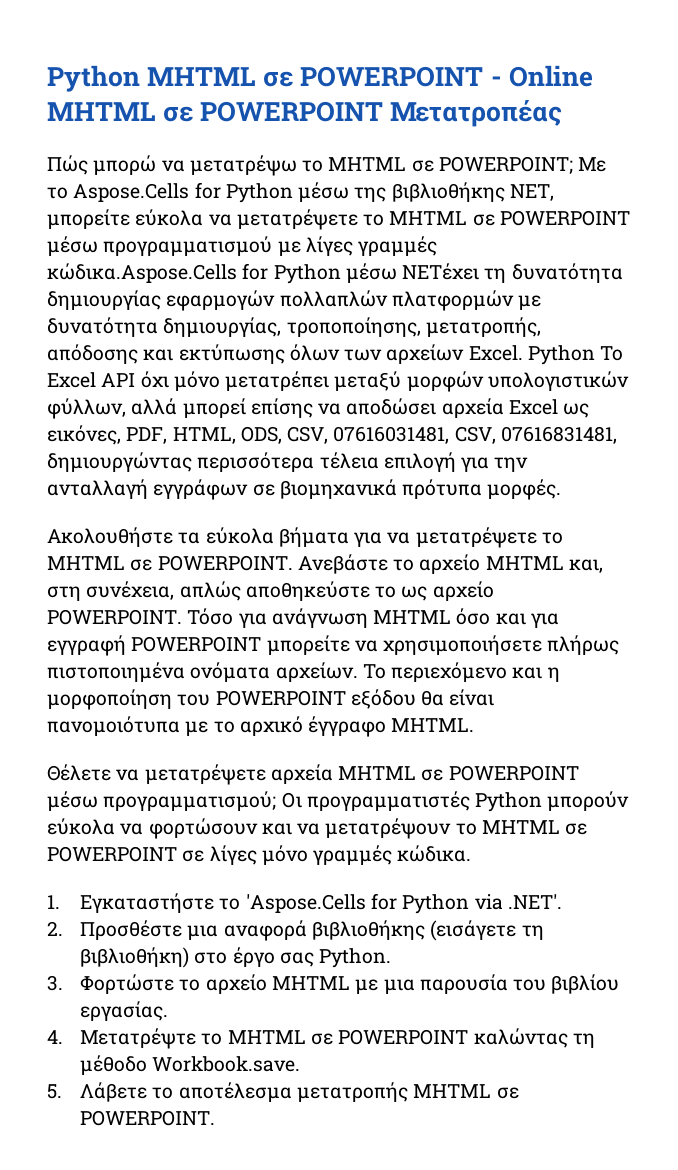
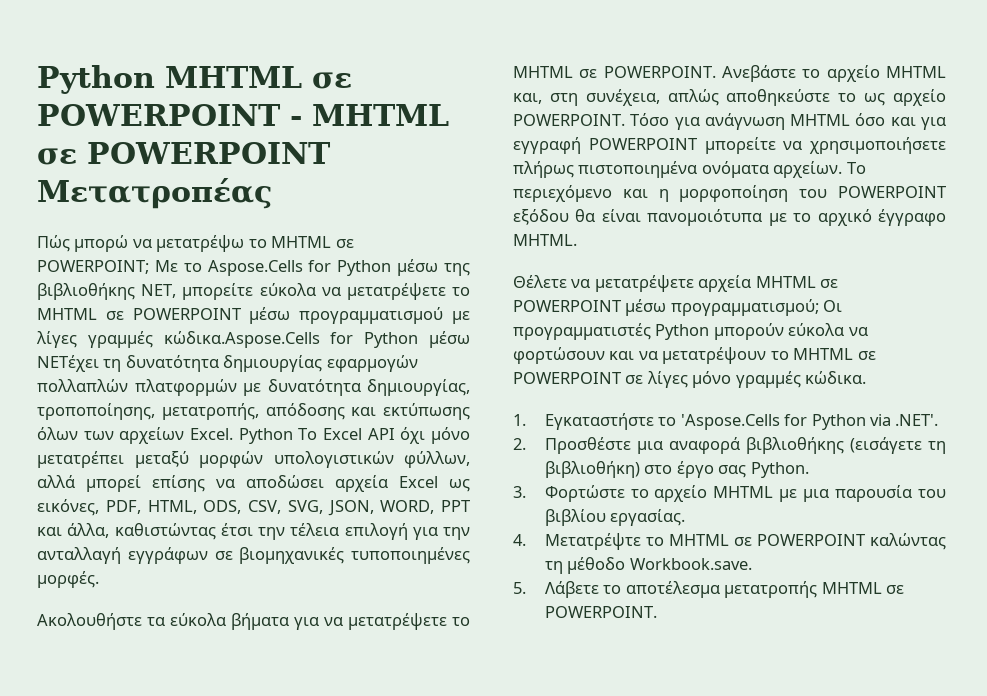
- Python MHTML σε POWERPOINT - Online MHTML σε POWERPOINT Μετατροπέας
+ Python MHTML σε POWERPOINT - MHTML σε POWERPOINT Μετατροπέας
- Python Το Excel API όχι μόνο μετατρέπει μεταξύ μορφών υπολογιστικών φύλλων, αλλά μπορεί επίσης να αποδώσει αρχεία Excel ως εικόνες, PDF, HTML, ODS, CSV, 07616031481, CSV, 07616831481, δημιουργώντας περισσότερα τέλεια επιλογή για την ανταλλαγή εγγράφων σε βιομηχανικά πρότυπα μορφές.
+ Python Το Excel API όχι μόνο μετατρέπει μεταξύ μορφών υπολογιστικών φύλλων, αλλά μπορεί επίσης να αποδώσει αρχεία Excel ως εικόνες, PDF, HTML, ODS, CSV, SVG, JSON, WORD, PPT και άλλα, καθιστώντας έτσι την τέλεια επιλογή για την ανταλλαγή εγγράφων σε βιομηχανικές τυποποιημένες μορφές.

